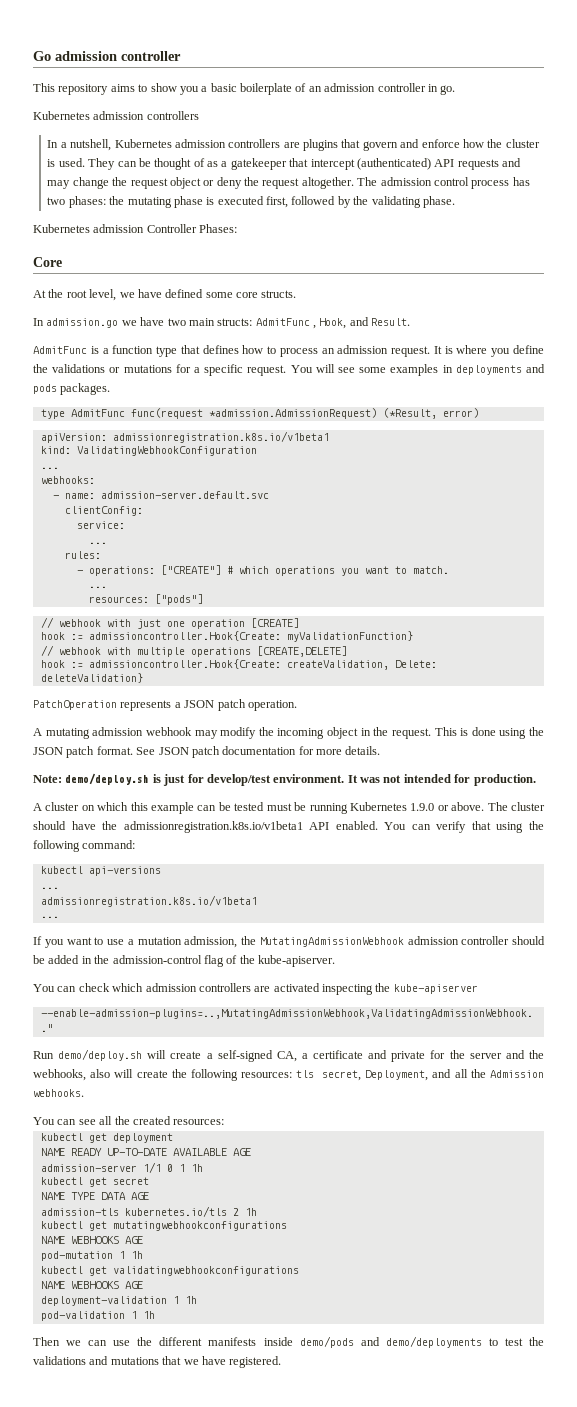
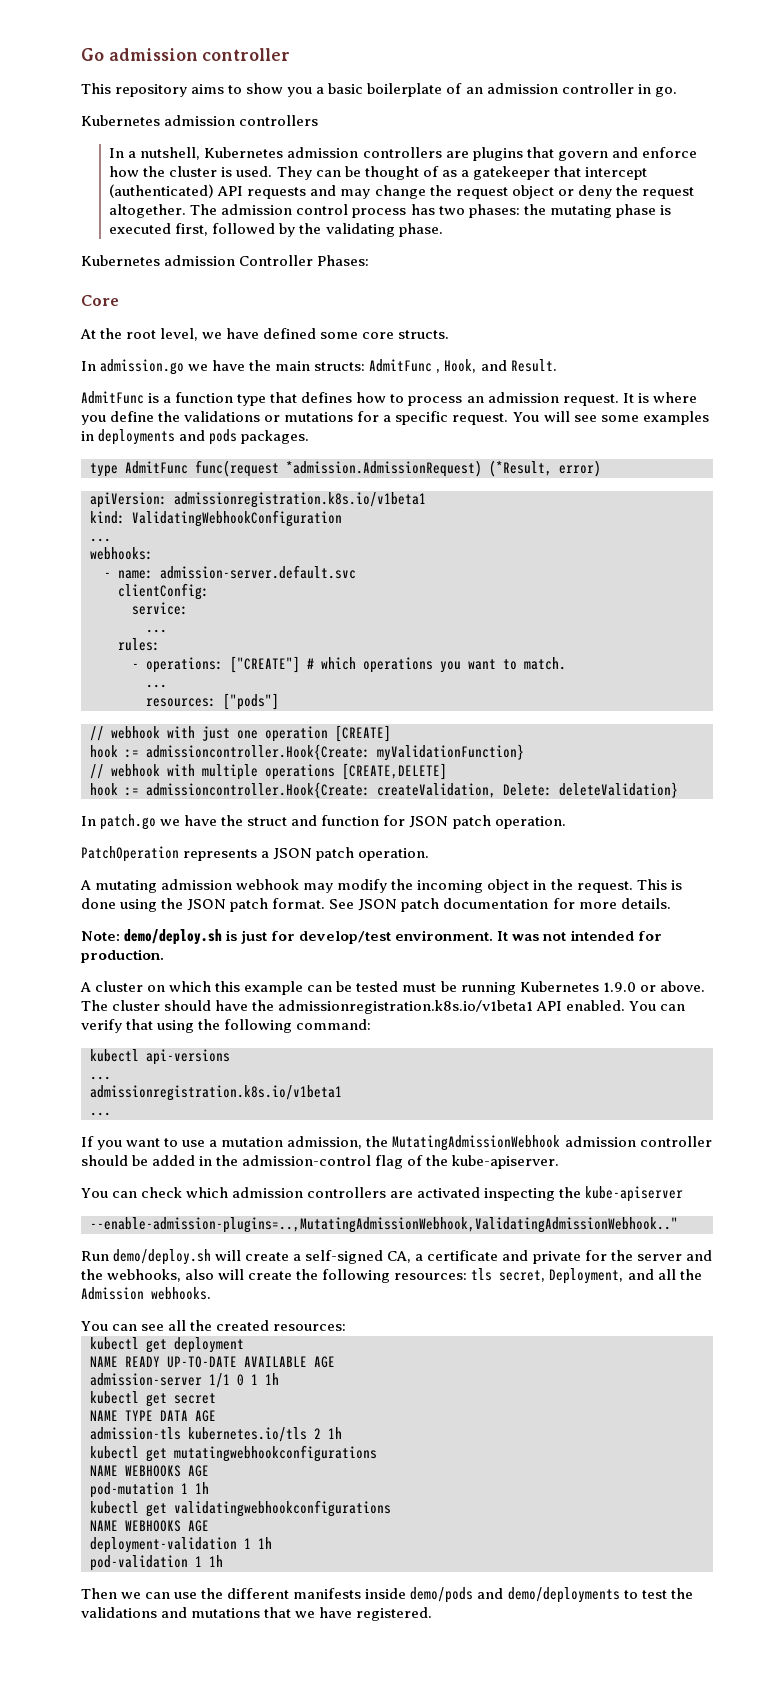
- In admission.go we have two main structs: AdmitFunc , Hook, and Result.
+ In admission.go we have the main structs: AdmitFunc , Hook, and Result.
+ In patch.go we have the struct and function for JSON patch operation.

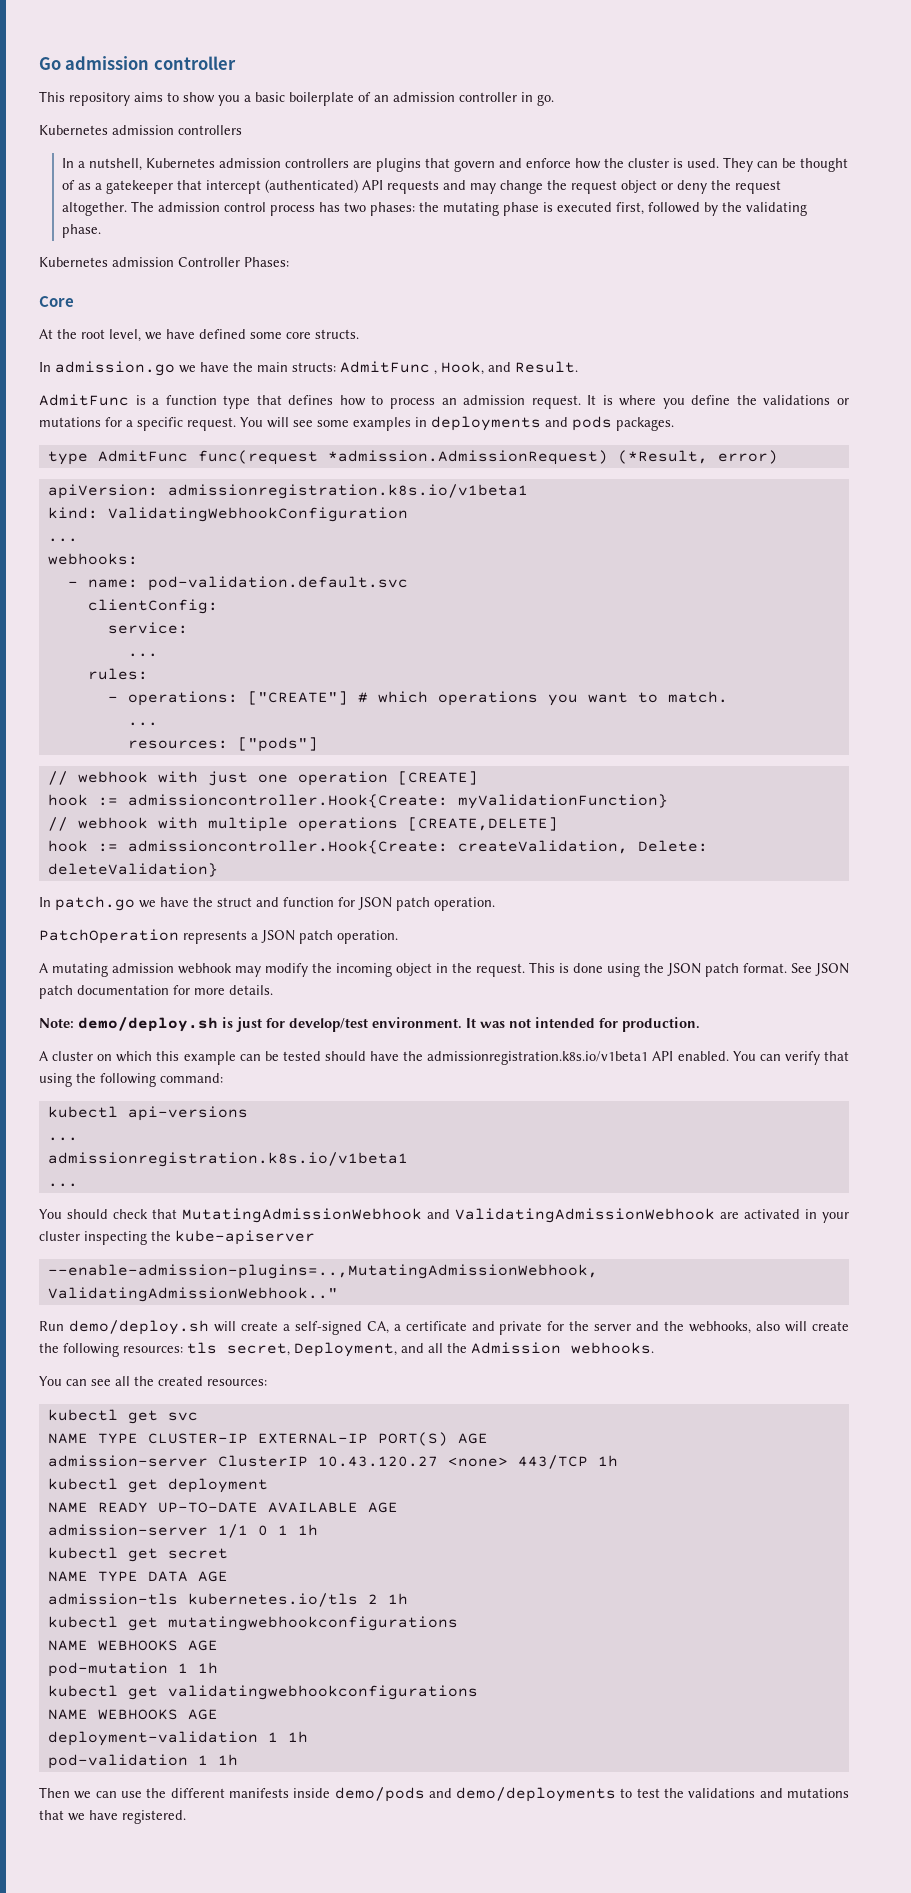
- - name: admission-server.default.svc
+ - name: pod-validation.default.svc
- A cluster on which this example can be tested must be running Kubernetes 1.9.0 or above. The cluster should have the admissionregistration.k8s.io/v1beta1 API enabled.
+ A cluster on which this example can be tested should have the admissionregistration.k8s.io/v1beta1 API enabled.
- If you want to use a mutation admission, the MutatingAdmissionWebhook admission controller should be added in the admission-control flag of the kube-apiserver.
- You can check which admission controllers are activated inspecting the kube-apiserver
+ You should check that MutatingAdmissionWebhook and ValidatingAdmissionWebhook are activated in your cluster inspecting the kube-apiserver
+ kubectl get svc
+ NAME TYPE CLUSTER-IP EXTERNAL-IP PORT(S) AGE
+ admission-server ClusterIP 10.43.120.27 <none> 443/TCP 1h

